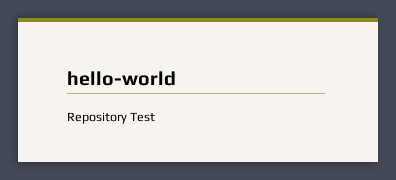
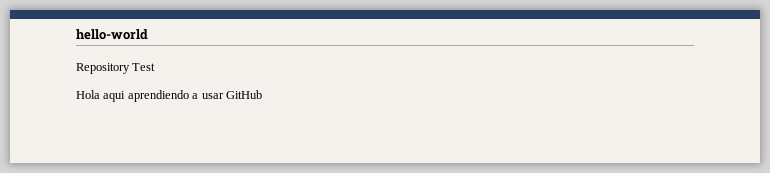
+ Hola aqui aprendiendo a usar GitHub

